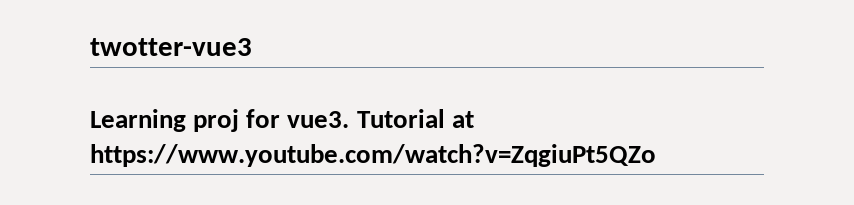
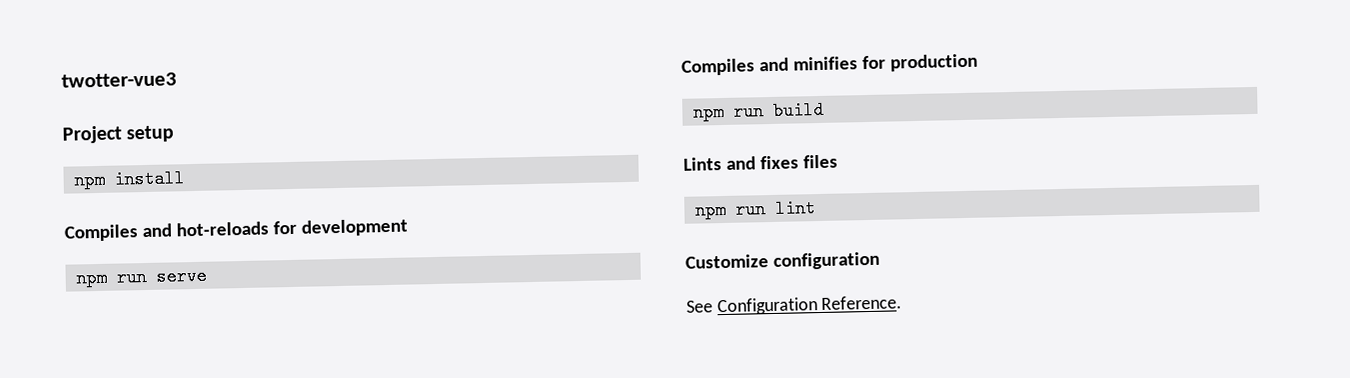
- Learning proj for vue3. Tutorial at https://www.youtube.com/watch?v=ZqgiuPt5QZo
+ Project setup
+ npm install
+ Compiles and hot-reloads for development
+ npm run serve
+ Compiles and minifies for production
+ npm run build
+ Lints and fixes files
+ npm run lint
+ Customize configuration
+ See Configuration Reference.

